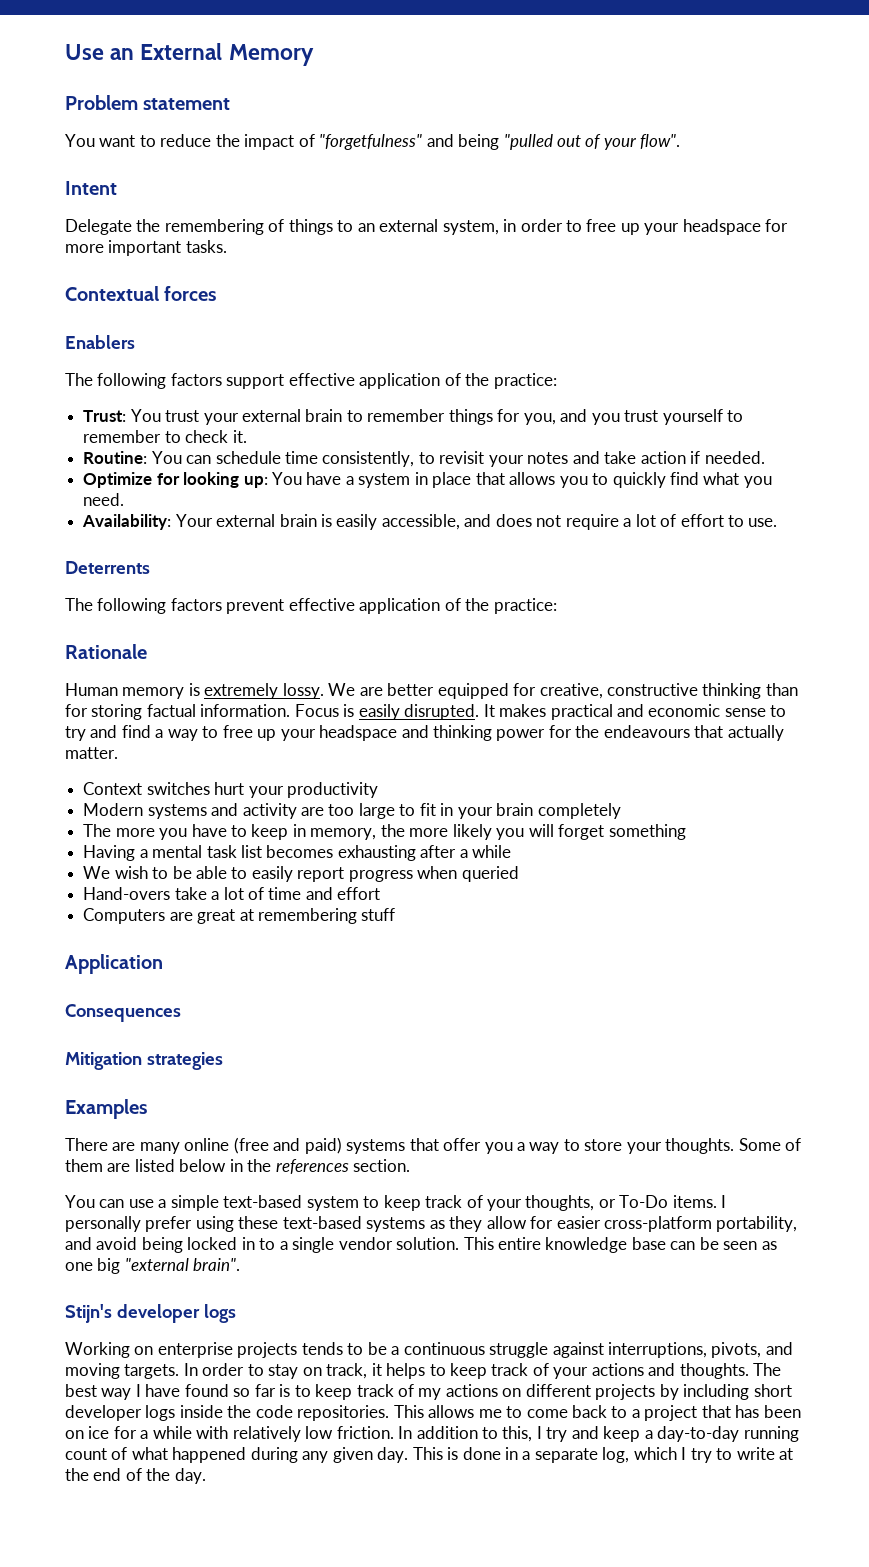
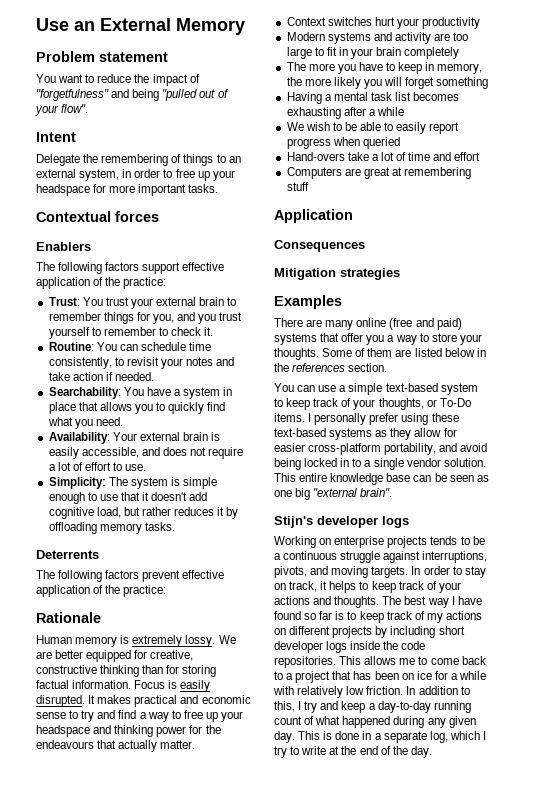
- Optimize for looking up: You have a system in place that allows you to quickly find what you need.
+ Searchability: You have a system in place that allows you to quickly find what you need.
+ Simplicity: The system is simple enough to use that it doesn't add cognitive load, but rather reduces it by offloading memory tasks.

